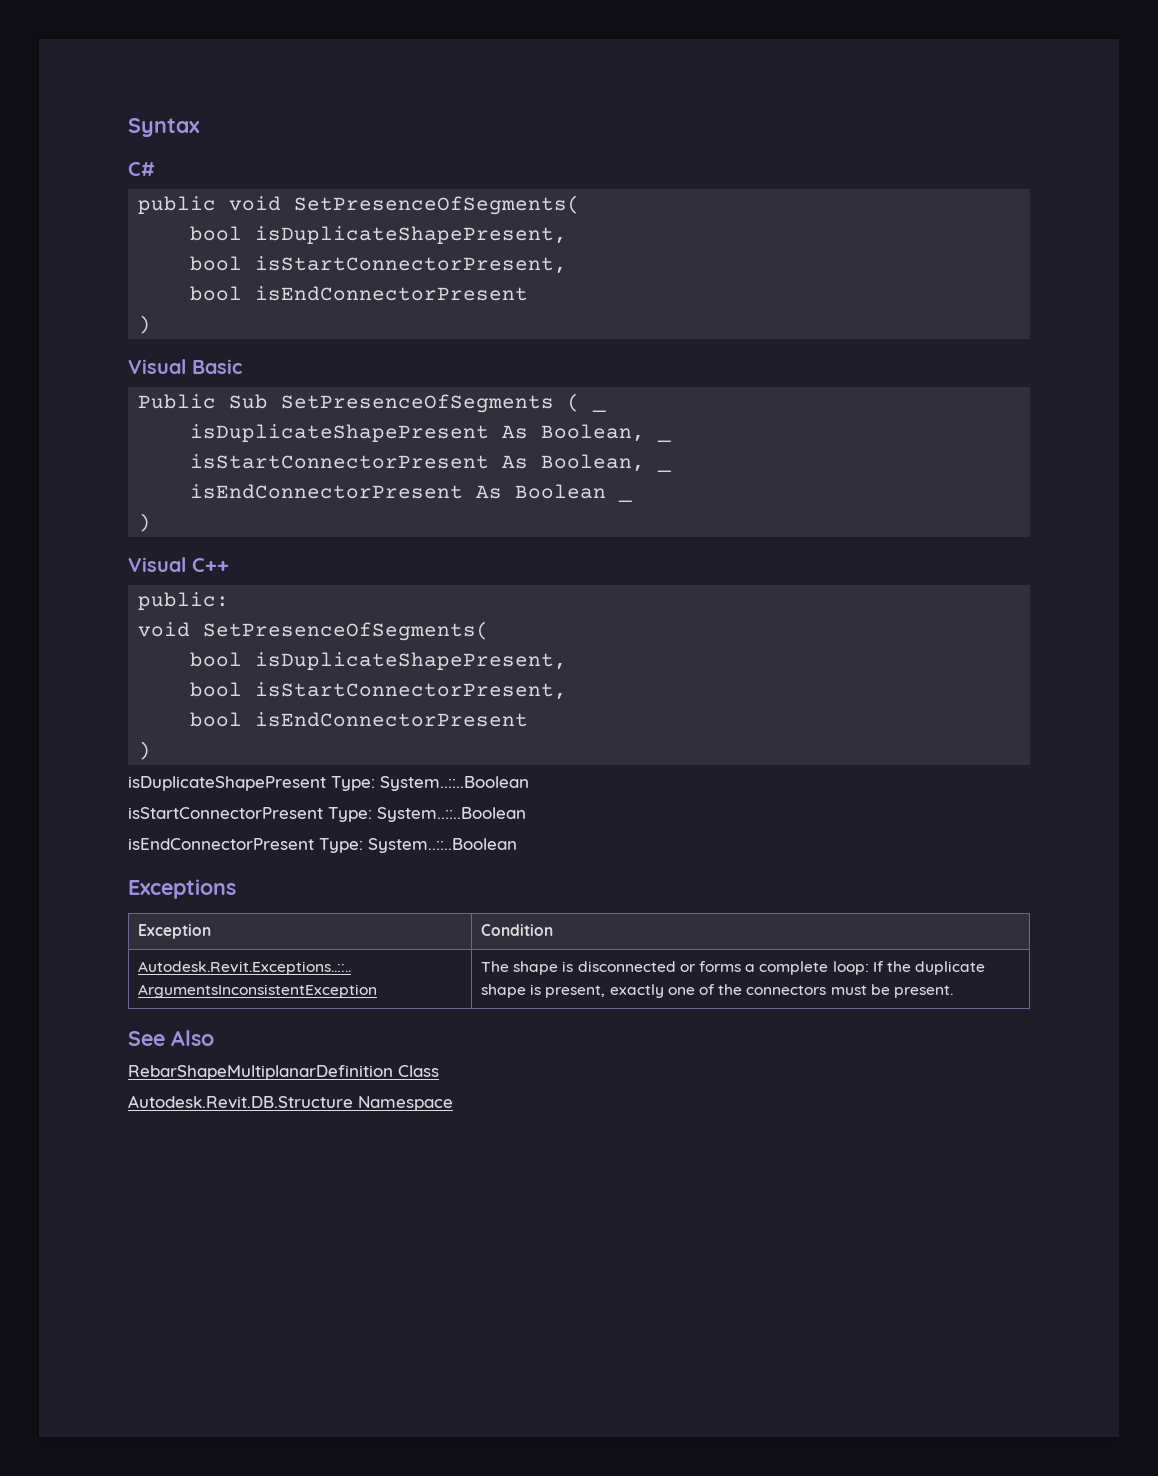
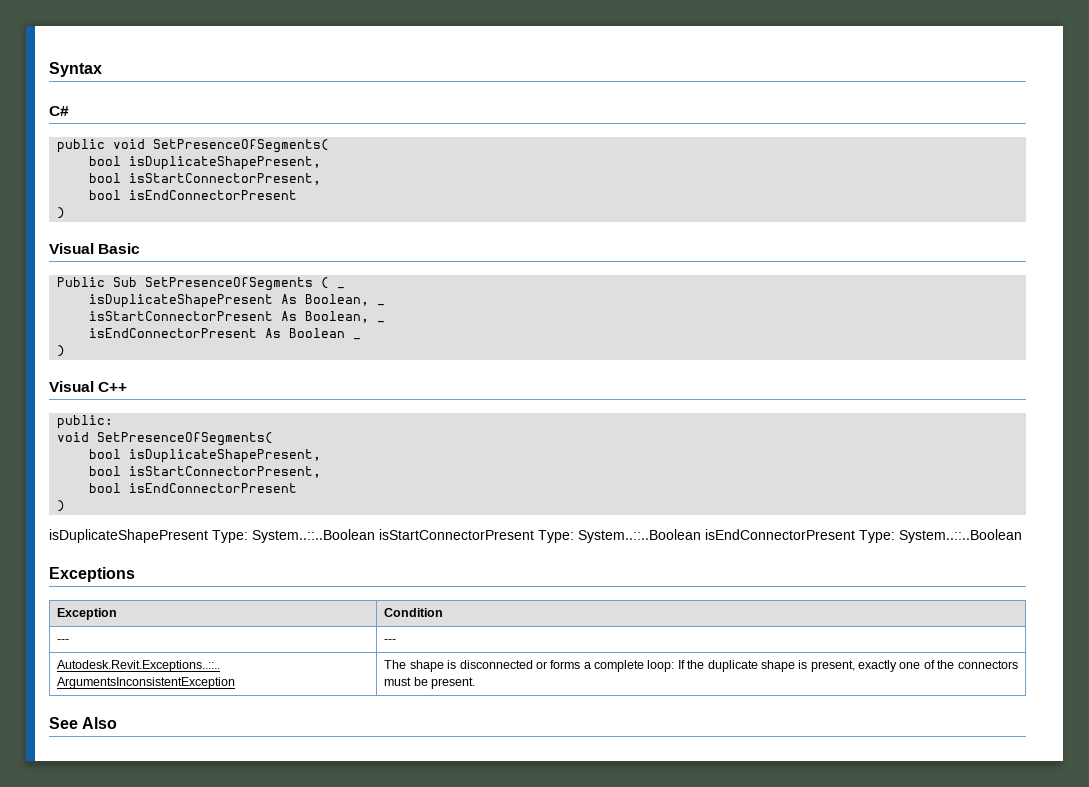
- isDuplicateShapePresent Type: System..::..Boolean
- isStartConnectorPresent Type: System..::..Boolean
- isEndConnectorPresent Type: System..::..Boolean
+ isDuplicateShapePresent Type: System..::..Boolean isStartConnectorPresent Type: System..::..Boolean isEndConnectorPresent Type: System..::..Boolean
+ --- | ---
- RebarShapeMultiplanarDefinition Class
- Autodesk.Revit.DB.Structure Namespace

